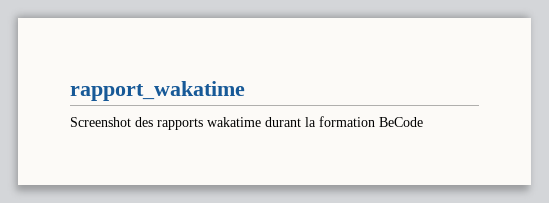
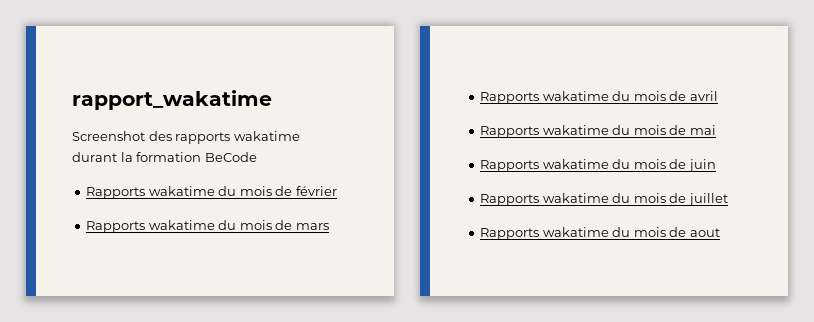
+ Rapports wakatime du mois de février
+ Rapports wakatime du mois de mars
+ Rapports wakatime du mois de avril
+ Rapports wakatime du mois de mai
+ Rapports wakatime du mois de juin
+ Rapports wakatime du mois de juillet
+ Rapports wakatime du mois de aout

